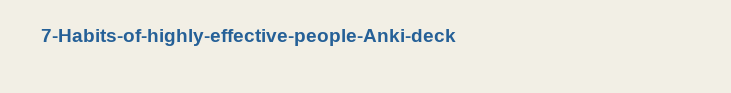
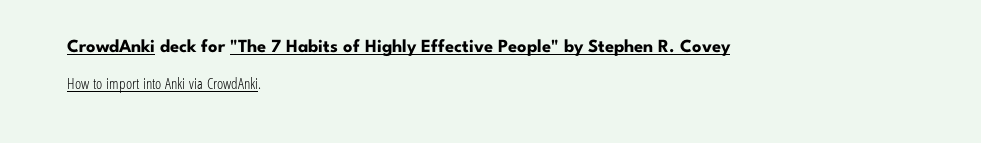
- 7-Habits-of-highly-effective-people-Anki-deck
+ CrowdAnki deck for "The 7 Habits of Highly Effective People" by Stephen R. Covey
+ How to import into Anki via CrowdAnki.

